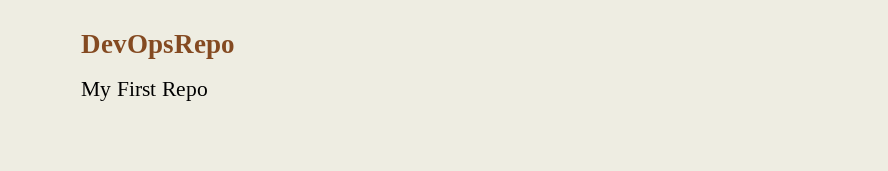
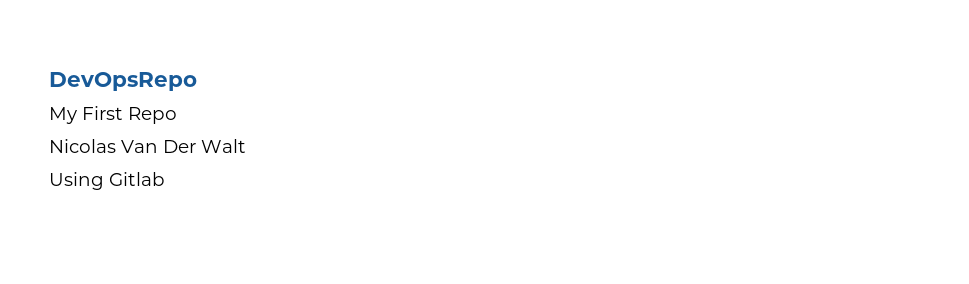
+ Nicolas Van Der Walt
+ Using Gitlab

